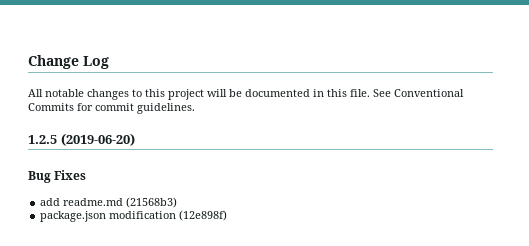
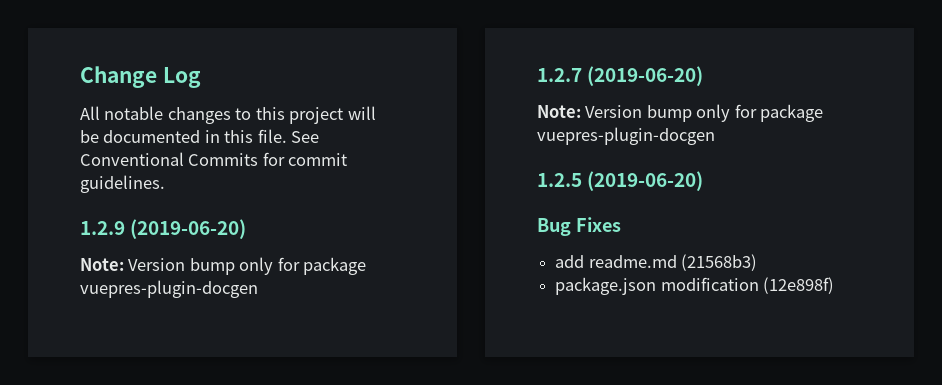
+ 1.2.9 (2019-06-20)
+ Note: Version bump only for package vuepres-plugin-docgen
+ 1.2.7 (2019-06-20)
+ Note: Version bump only for package vuepres-plugin-docgen

